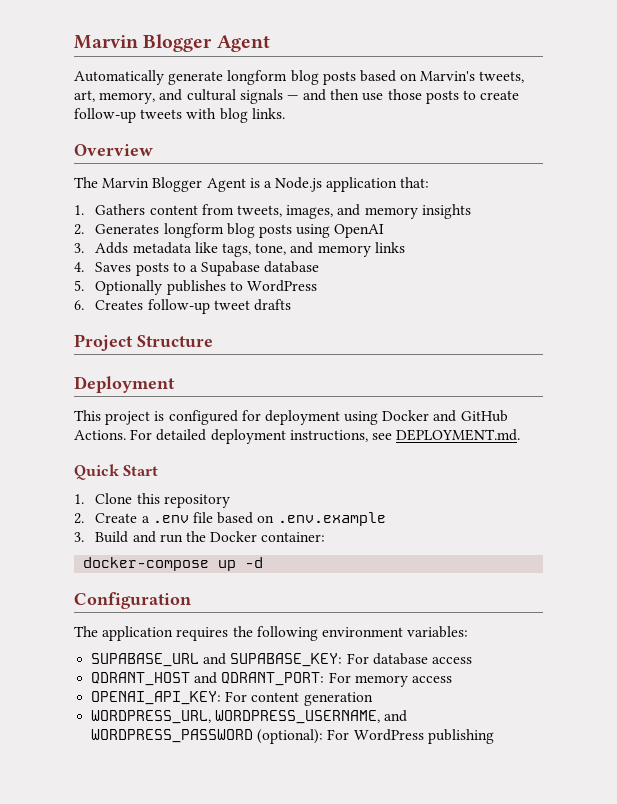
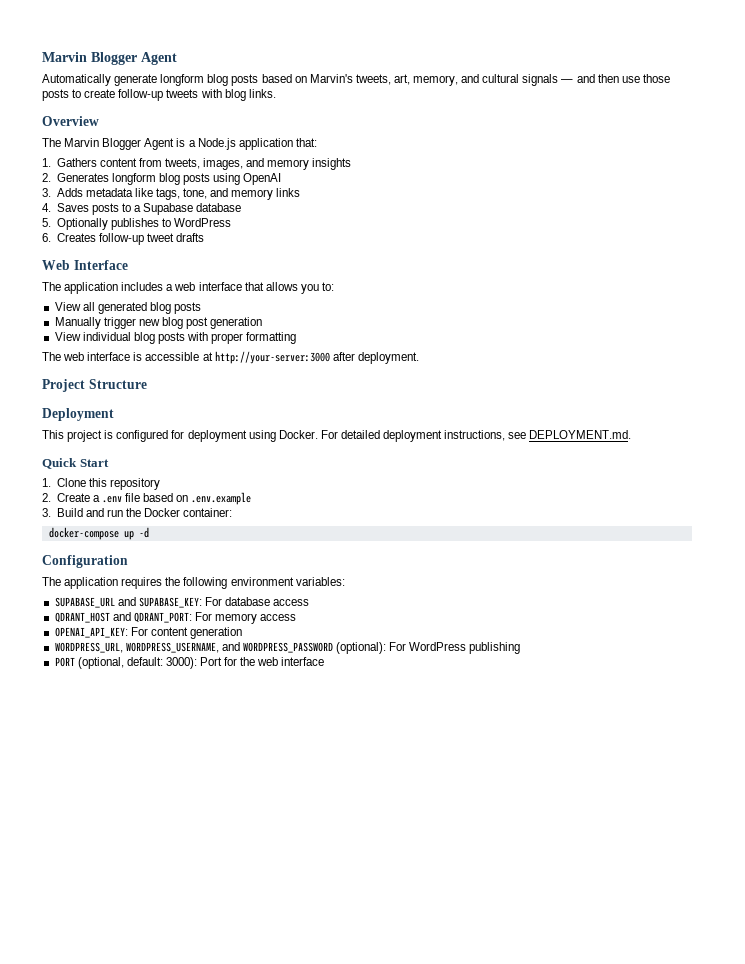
+ Web Interface
+ The application includes a web interface that allows you to:
+ View all generated blog posts
+ Manually trigger new blog post generation
+ View individual blog posts with proper formatting
+ The web interface is accessible at http://your-server:3000 after deployment.
- This project is configured for deployment using Docker and GitHub Actions.
+ This project is configured for deployment using Docker.
+ PORT (optional, default: 3000): Port for the web interface

